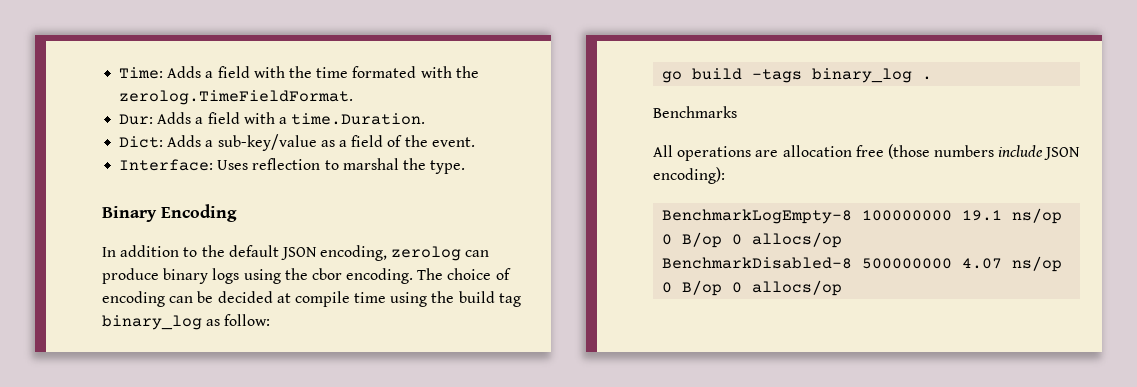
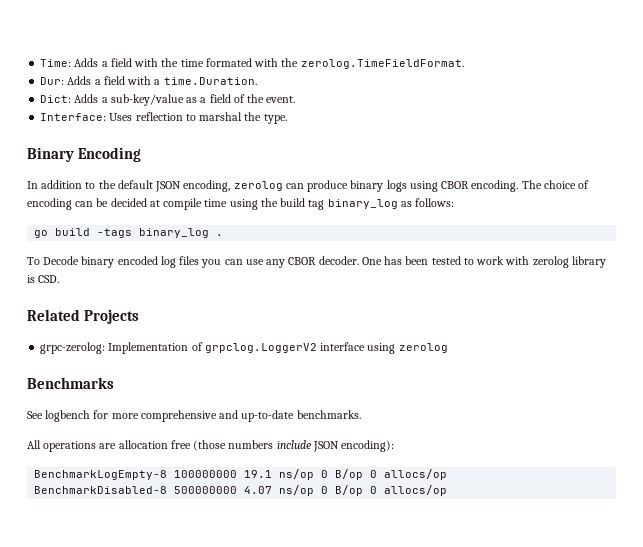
- In addition to the default JSON encoding, zerolog can produce binary logs using the cbor encoding.
+ In addition to the default JSON encoding, zerolog can produce binary logs using CBOR encoding.
- The choice of encoding can be decided at compile time using the build tag binary_log as follow:
+ The choice of encoding can be decided at compile time using the build tag binary_log as follows:
+ To Decode binary encoded log files you can use any CBOR decoder. One has been tested to work with zerolog library is CSD.
+ Related Projects
+ grpc-zerolog: Implementation of grpclog.LoggerV2 interface using zerolog
  Benchmarks
+ See logbench for more comprehensive and up-to-date benchmarks.

